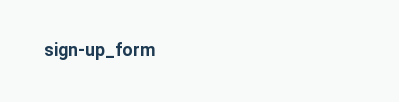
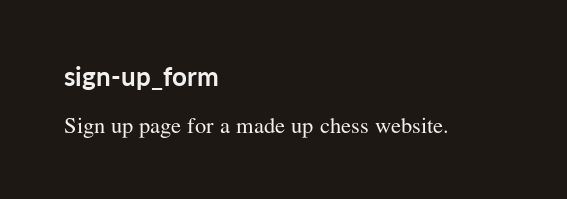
+ Sign up page for a made up chess website.

